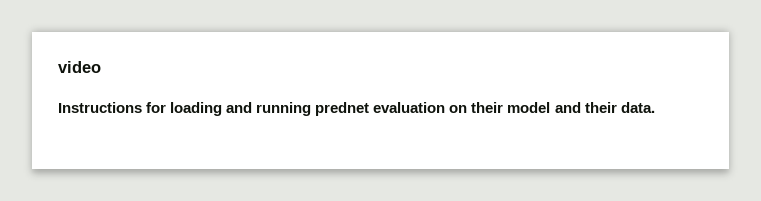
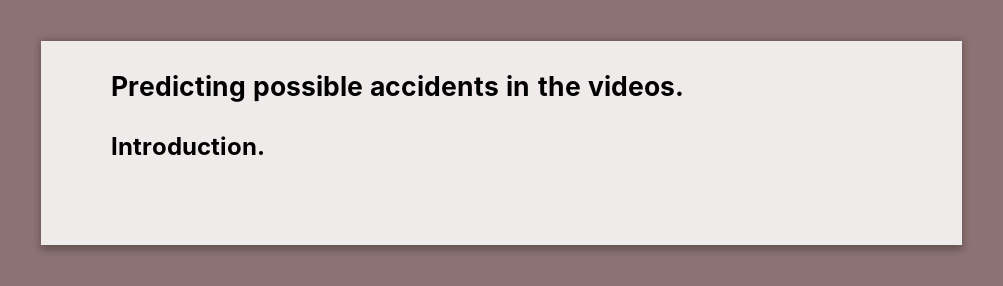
- video
- Instructions for loading and running prednet evaluation on their model and their data.
+ Predicting possible accidents in the videos.
+ Introduction.

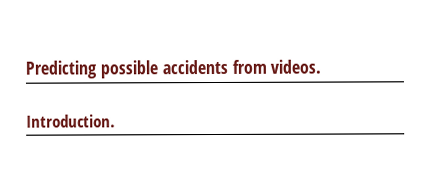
- Predicting possible accidents in the videos.
+ Predicting possible accidents from videos.

